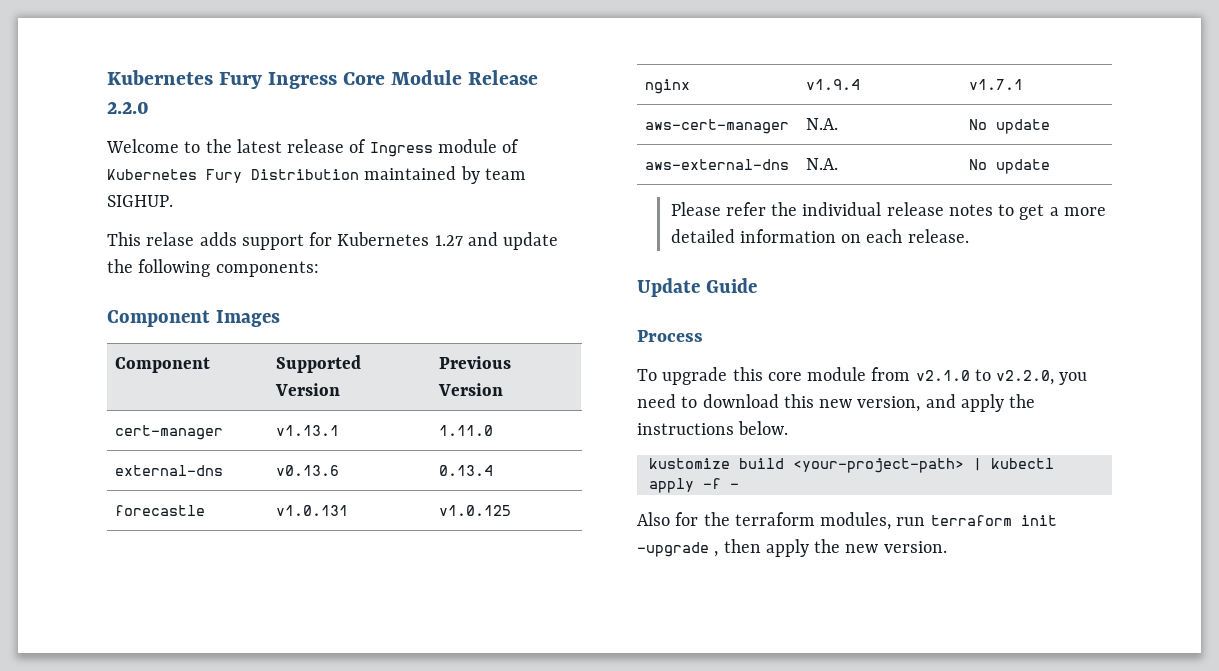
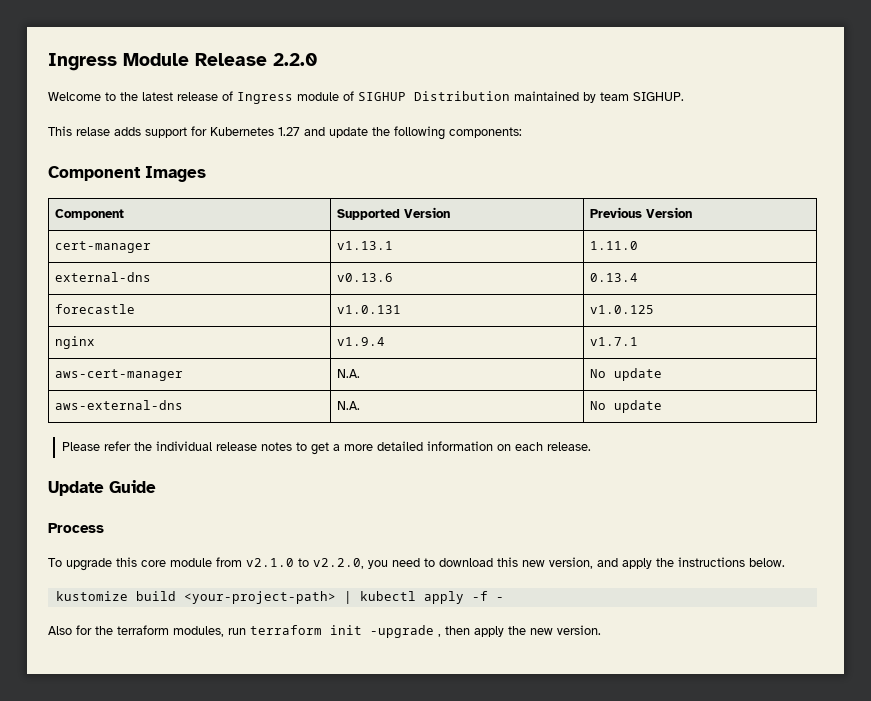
- Kubernetes Fury Ingress Core Module Release 2.2.0
+ Ingress Module Release 2.2.0
- Welcome to the latest release of Ingress module of Kubernetes Fury Distribution maintained by team SIGHUP.
+ Welcome to the latest release of Ingress module of SIGHUP Distribution maintained by team SIGHUP.

